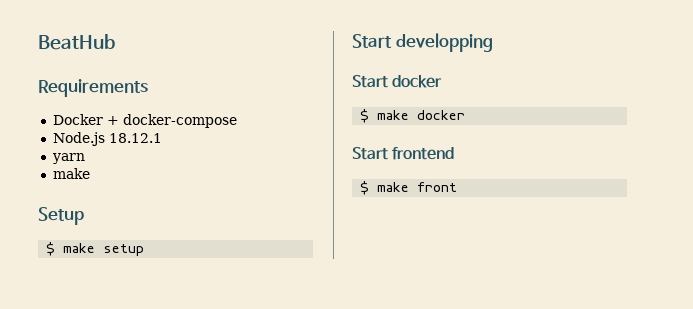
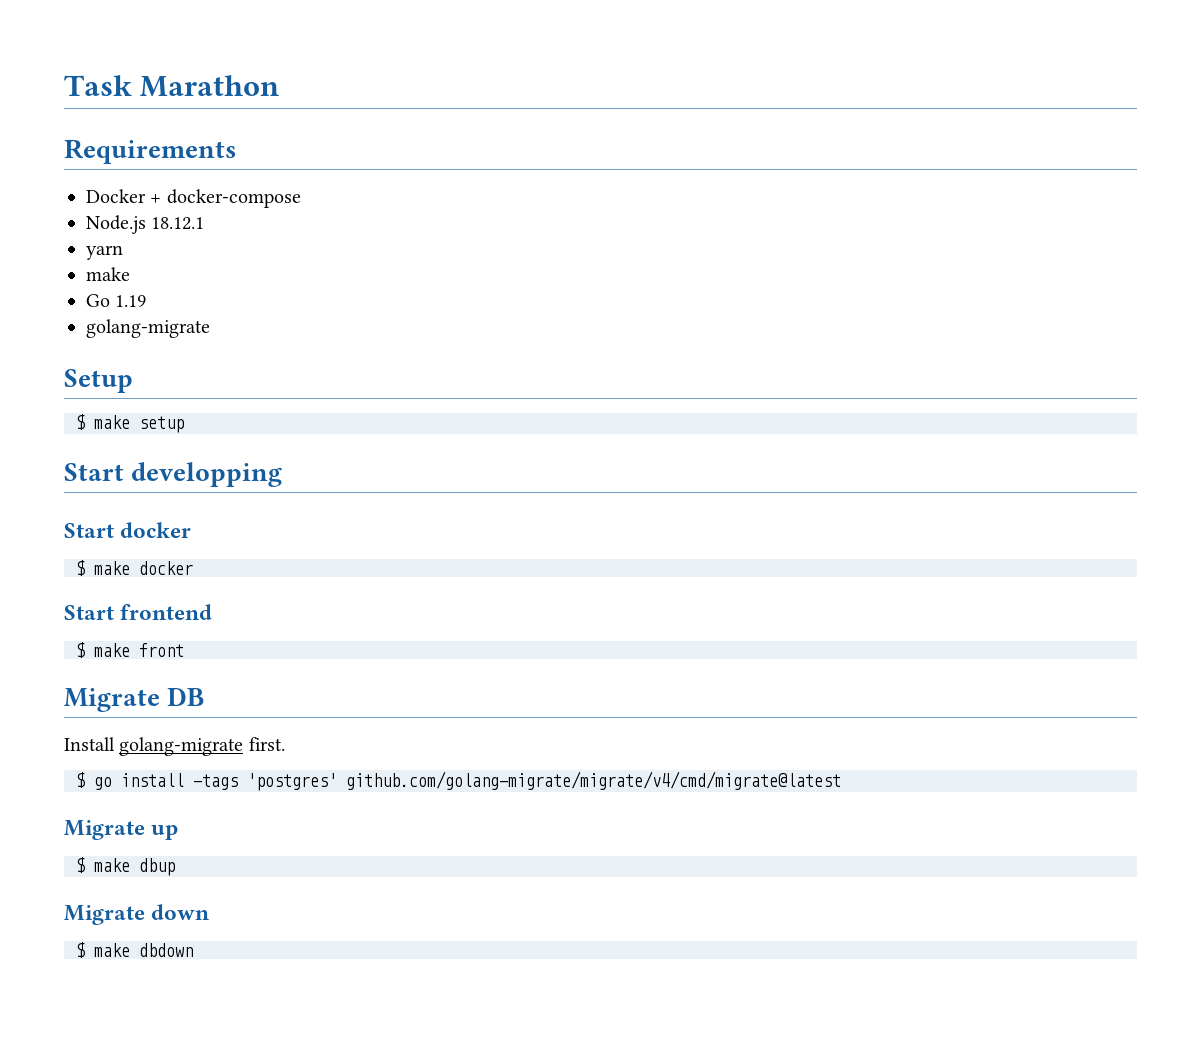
- BeatHub
+ Task Marathon
+ Go 1.19
+ golang-migrate
+ Migrate DB
+ Install golang-migrate first.
+ $ go install -tags 'postgres' github.com/golang-migrate/migrate/v4/cmd/migrate@latest
+ Migrate up
+ $ make dbup
+ Migrate down
+ $ make dbdown

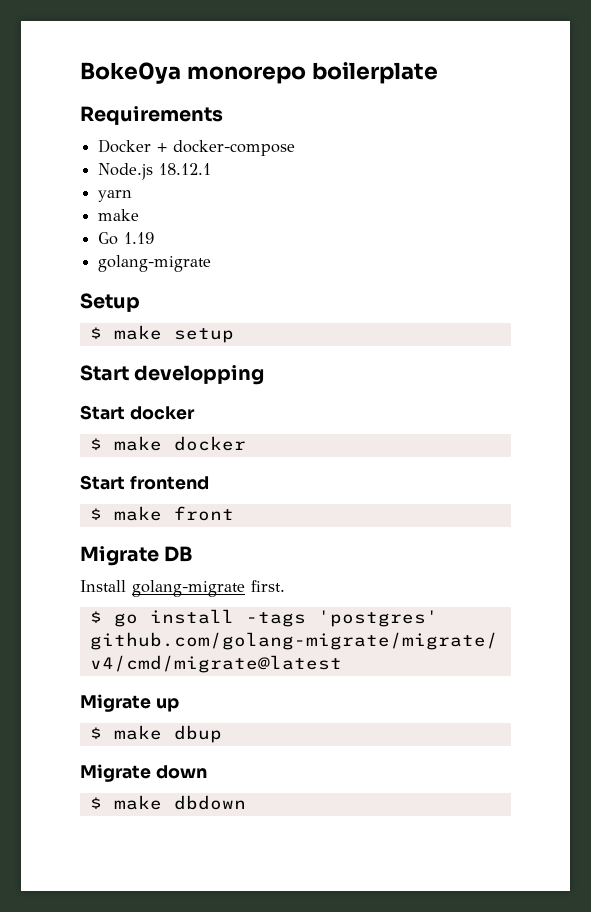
- Task Marathon
+ Boke0ya monorepo boilerplate

